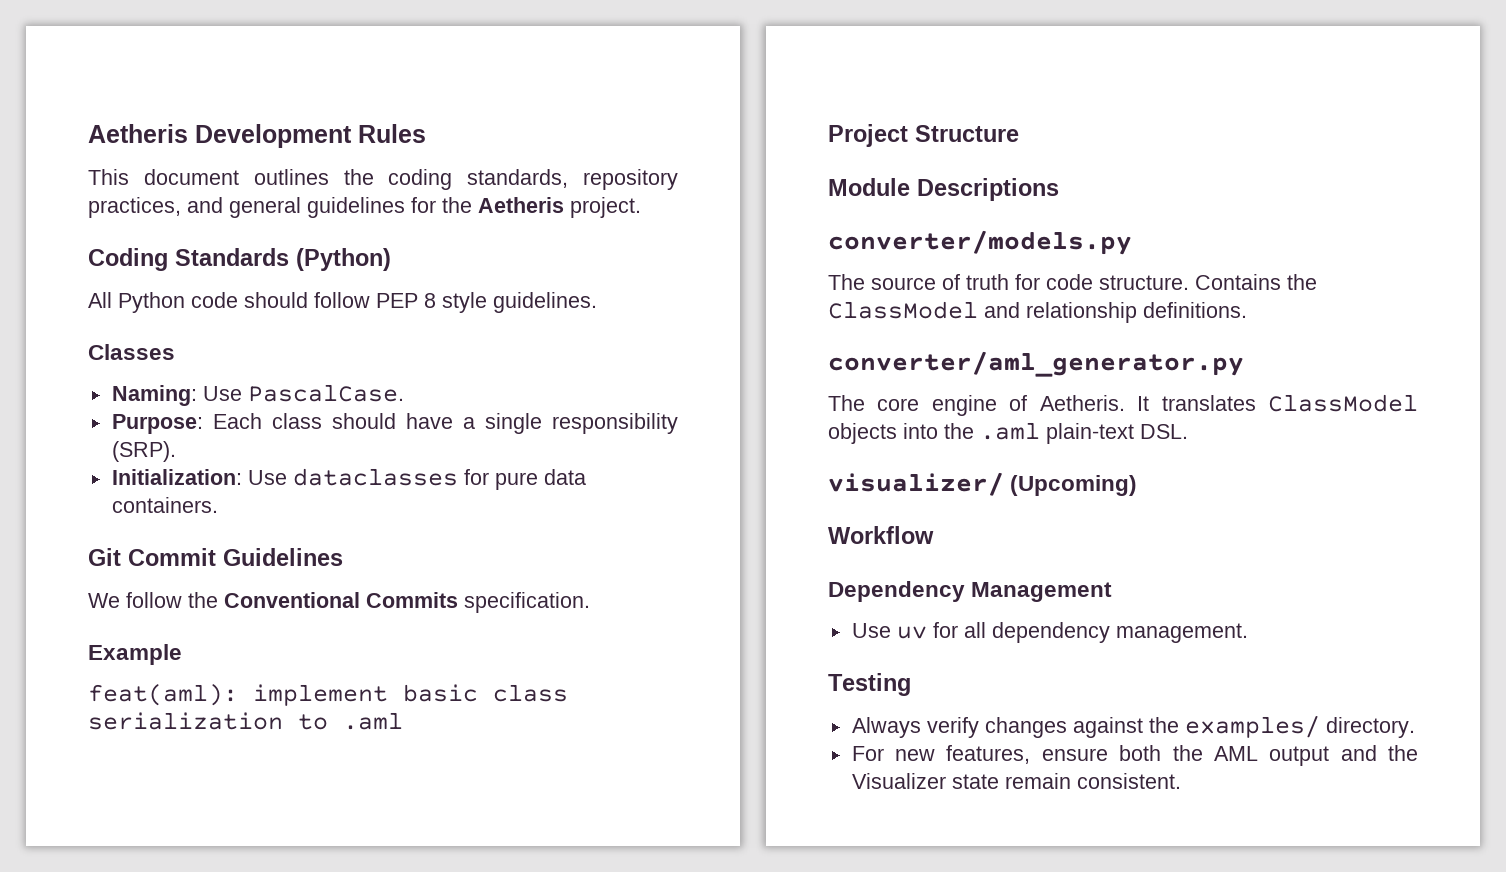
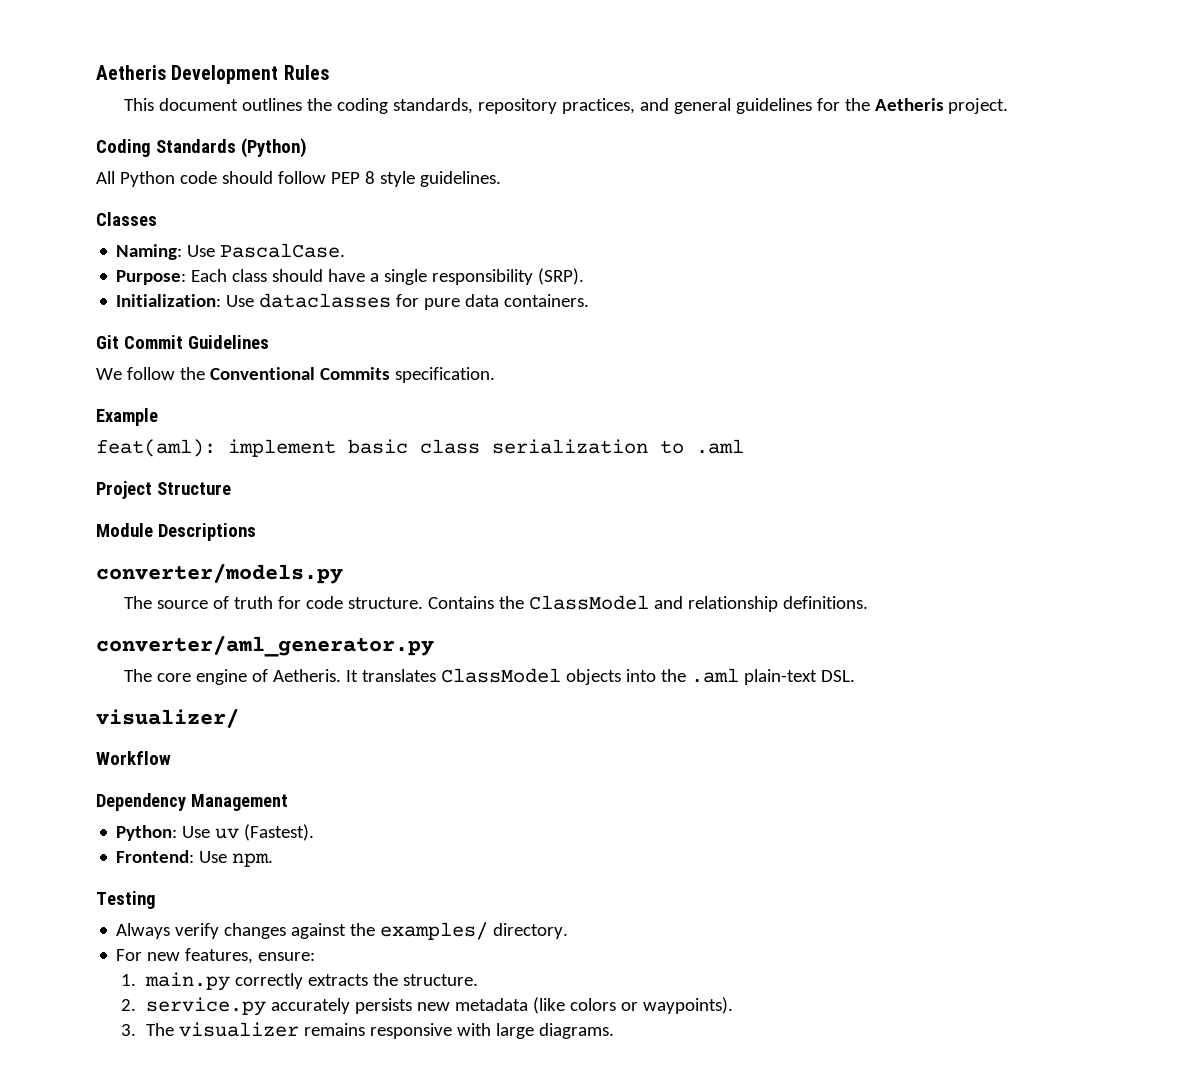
- visualizer/ (Upcoming)
+ visualizer/
- Use uv for all dependency management.
+ Python: Use uv (Fastest).
+ Frontend: Use npm.
- For new features, ensure both the AML output and the Visualizer state remain consistent.
+ For new features, ensure:
+ 1. main.py correctly extracts the structure.
+ 2. service.py accurately persists new metadata (like colors or waypoints).
+ 3. The visualizer remains responsive with large diagrams.

